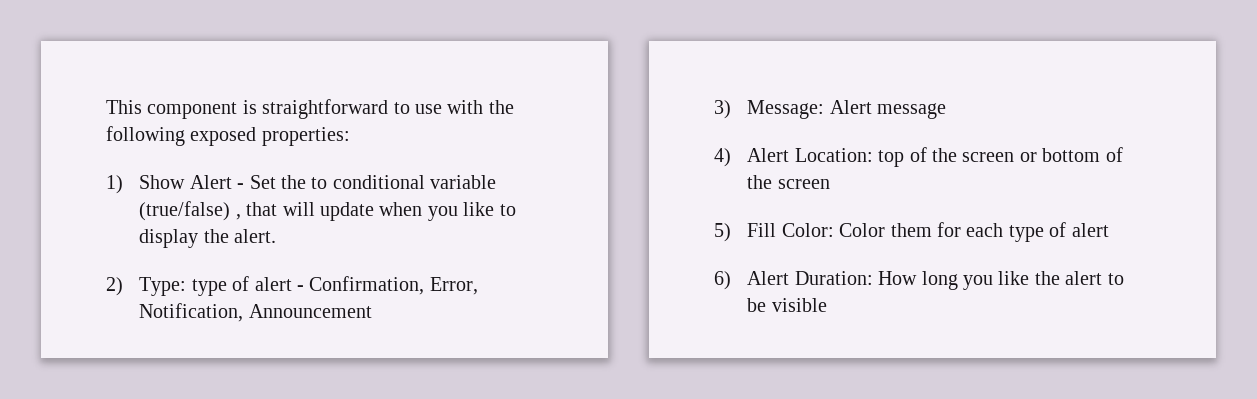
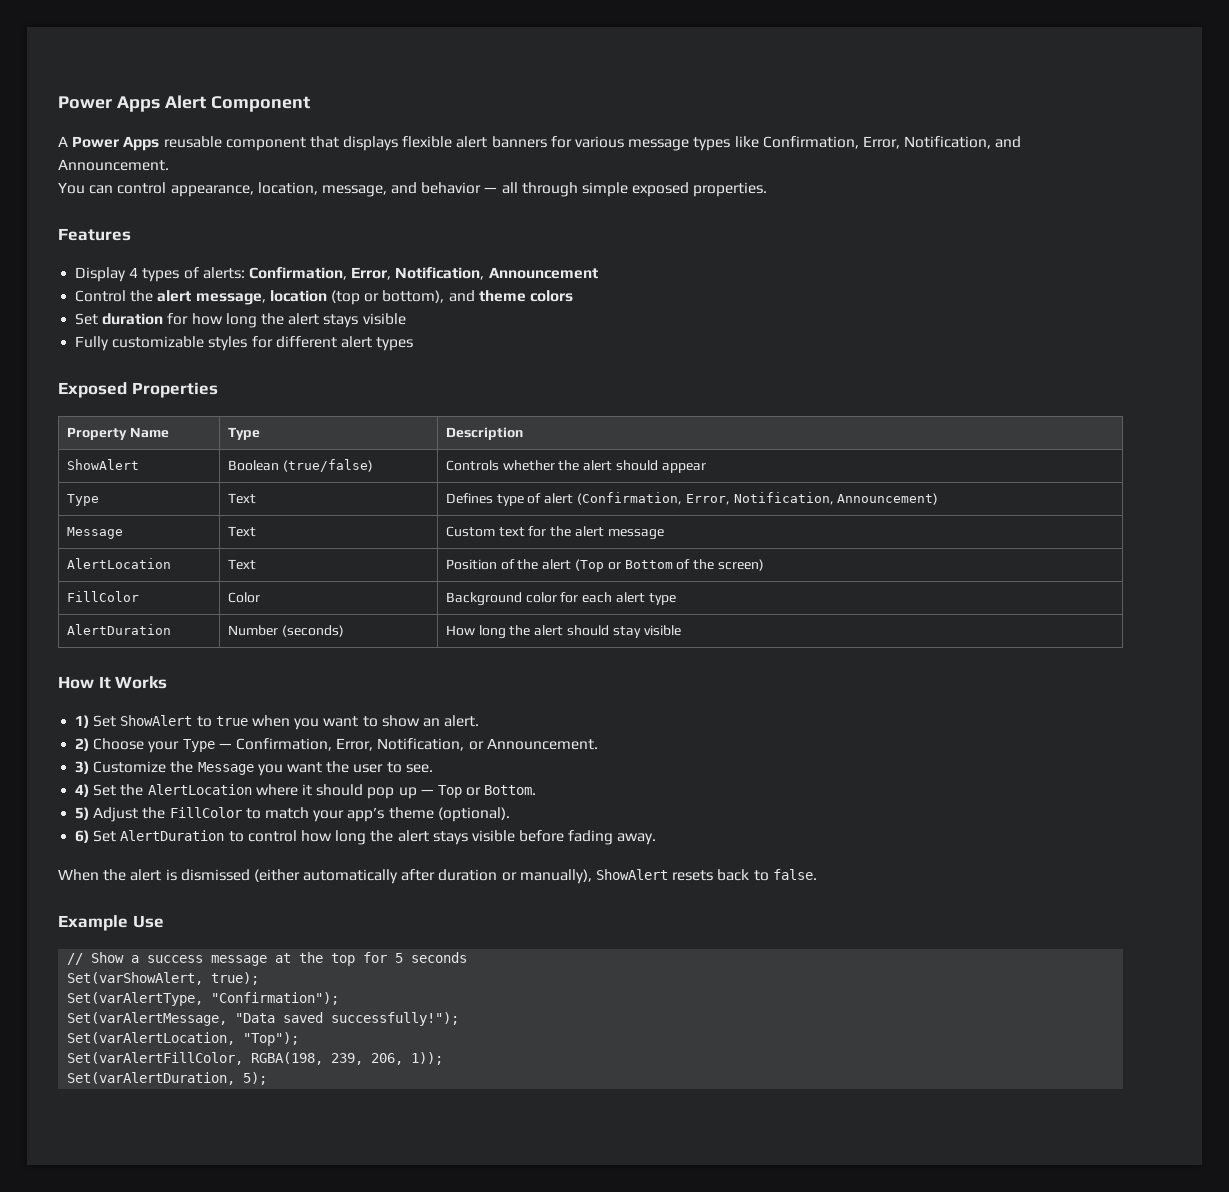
- This component is straightforward to use with the following exposed properties:
- 1) Show Alert - Set the to conditional variable (true/false) , that will update when you like to display the alert.
- 2) Type: type of alert - Confirmation, Error, Notification, Announcement
- 3) Message: Alert message
- 4) Alert Location: top of the screen or bottom of the screen
- 5) Fill Color: Color them for each type of alert
- 6) Alert Duration: How long you like the alert to be visible
+ Power Apps Alert Component
+ A Power Apps reusable component that displays flexible alert banners for various message types like Confirmation, Error, Notification, and Announcement.
+ You can control appearance, location, message, and behavior — all through simple exposed properties.
+ Features
+ Display 4 types of alerts: Confirmation, Error, Notification, Announcement
+ Control the alert message, location (top or bottom), and theme colors
+ Set duration for how long the alert stays visible
+ Fully customizable styles for different alert types
+ Exposed Properties
+ Property Name | Type | Description
+ ShowAlert | Boolean (true/false) | Controls whether the alert should appear
+ Type | Text | Defines type of alert (Confirmation, Error, Notification, Announcement)
+ Message | Text | Custom text for the alert message
+ AlertLocation | Text | Position of the alert (Top or Bottom of the screen)
+ FillColor | Color | Background color for each alert type
+ AlertDuration | Number (seconds) | How long the alert should stay visible
+ How It Works
+ 1) Set ShowAlert to true when you want to show an alert.
+ 2) Choose your Type — Confirmation, Error, Notification, or Announcement.
+ 3) Customize the Message you want the user to see.
+ 4) Set the AlertLocation where it should pop up — Top or Bottom.
+ 5) Adjust the FillColor to match your app’s theme (optional).
+ 6) Set AlertDuration to control how long the alert stays visible before fading away.
+ When the alert is dismissed (either automatically after duration or manually), ShowAlert resets back to false.
+ Example Use
+ // Show a success message at the top for 5 seconds
+ Set(varShowAlert, true);
+ Set(varAlertType, "Confirmation");
+ Set(varAlertMessage, "Data saved successfully!");
+ Set(varAlertLocation, "Top");
+ Set(varAlertFillColor, RGBA(198, 239, 206, 1));
+ Set(varAlertDuration, 5);

